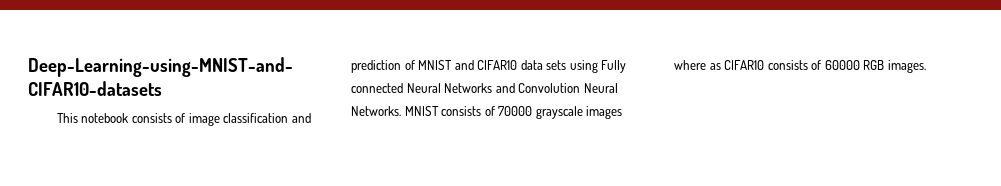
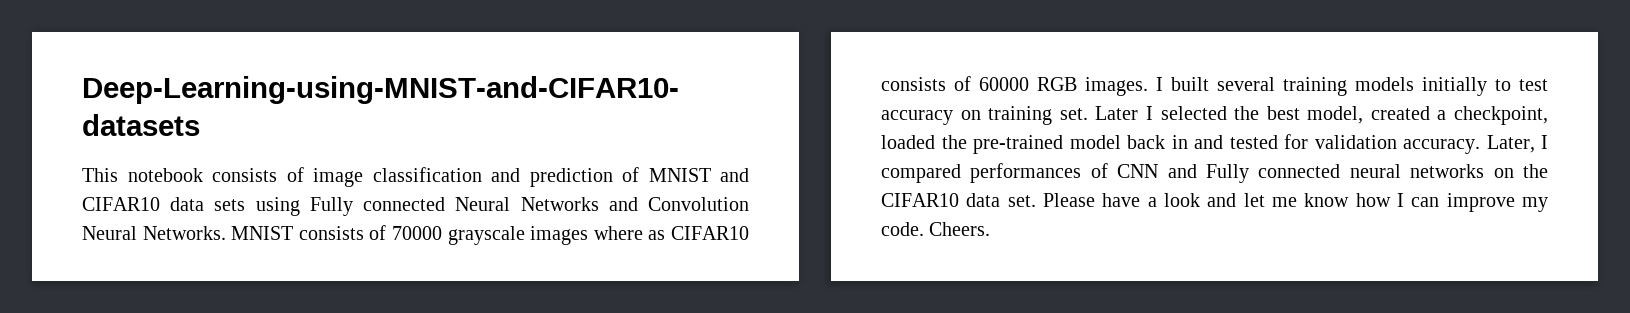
+ I built several training models initially to test accuracy on training set. Later I selected the best model, created a checkpoint, loaded the pre-trained model back in and tested for validation accuracy. Later, I compared performances of CNN and Fully connected neural networks on the CIFAR10 data set. Please have a look and let me know how I can improve my code. Cheers.

